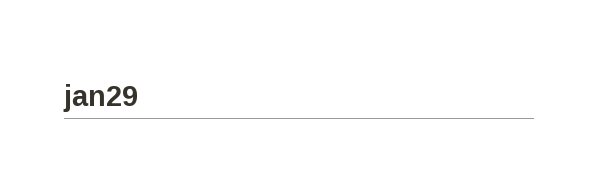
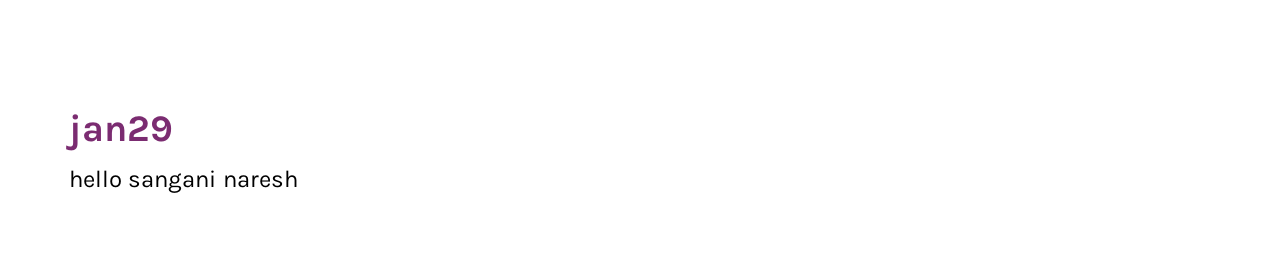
+ hello sangani naresh

